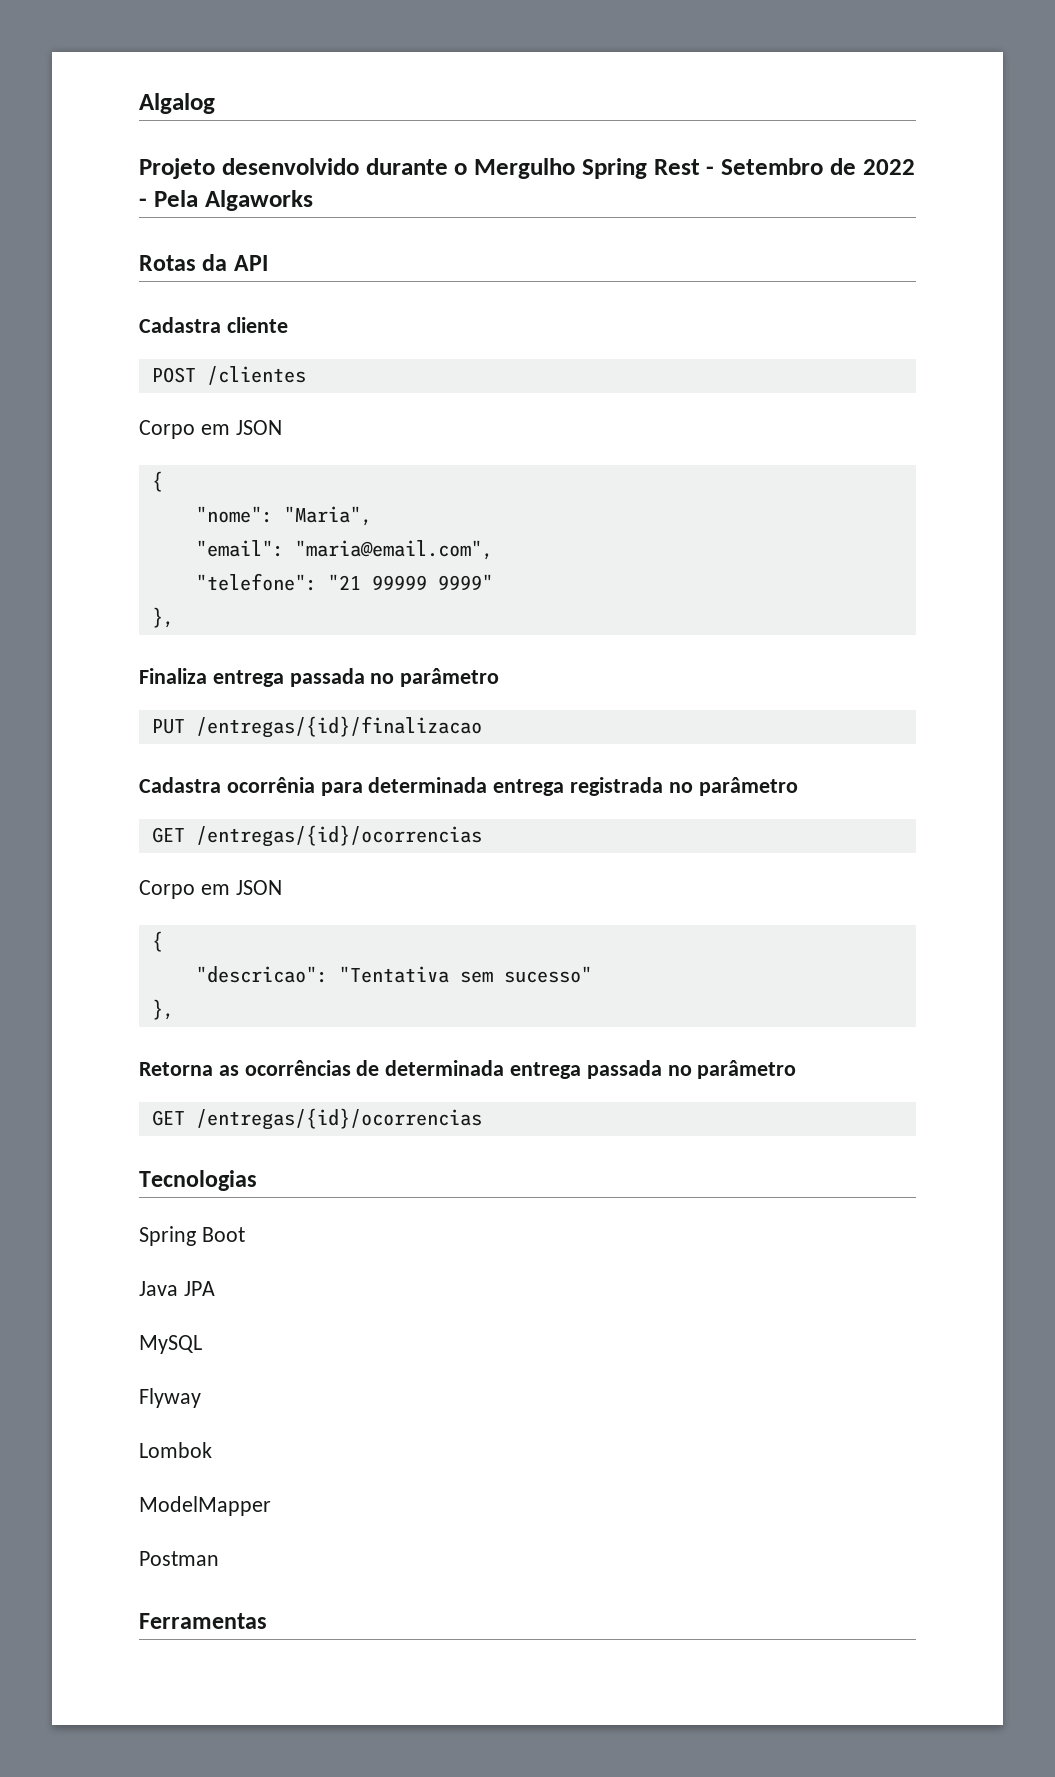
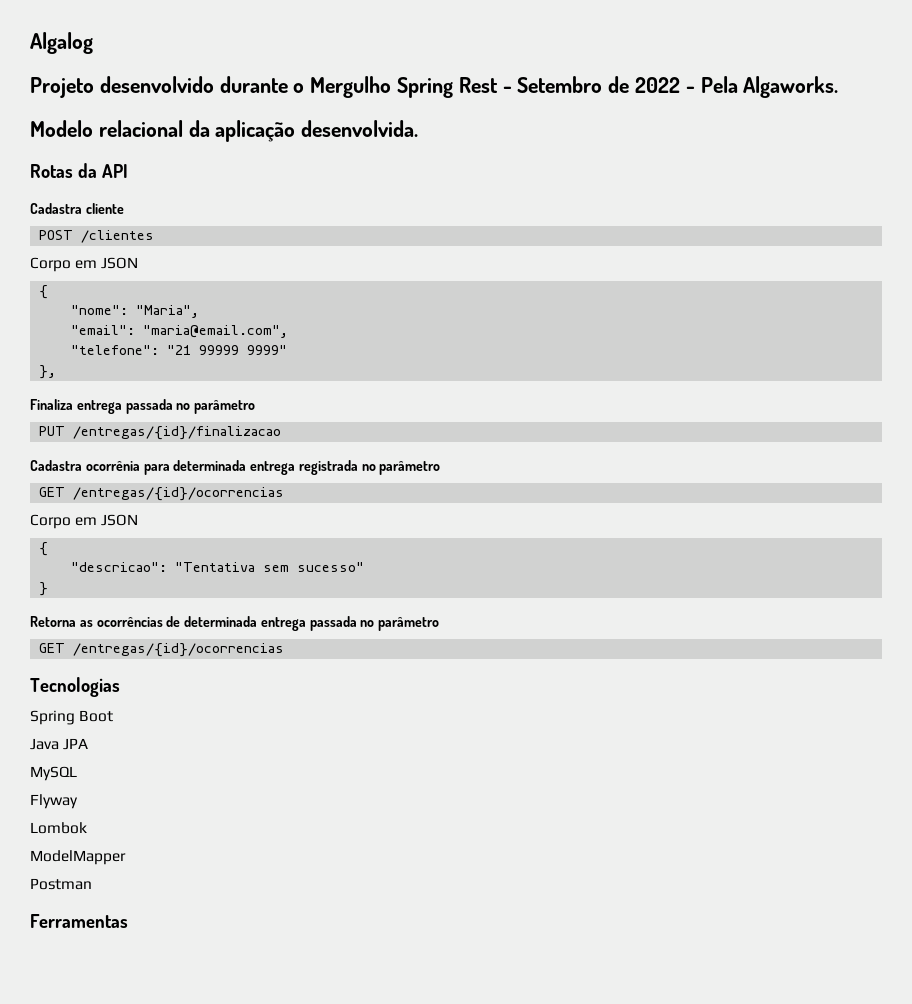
- Projeto desenvolvido durante o Mergulho Spring Rest - Setembro de 2022 - Pela Algaworks
+ Projeto desenvolvido durante o Mergulho Spring Rest - Setembro de 2022 - Pela Algaworks.
+ Modelo relacional da aplicação desenvolvida.
  "descricao": "Tentativa sem sucesso"
- },
+ }

